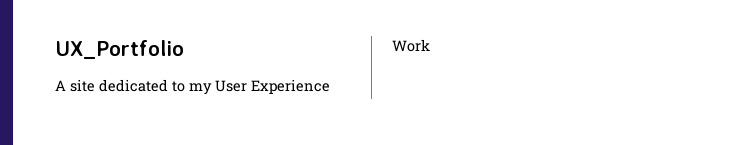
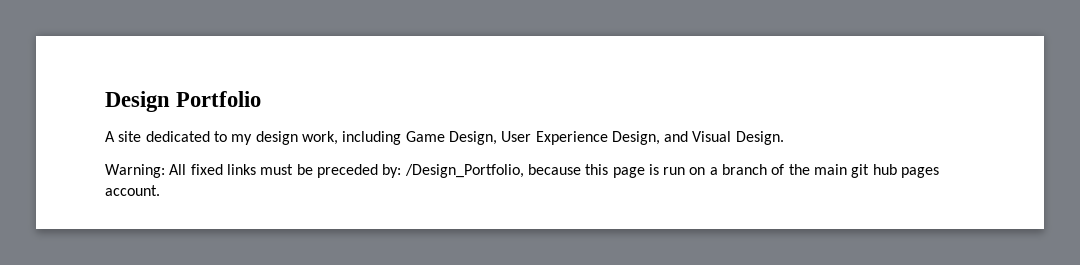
- UX_Portfolio
+ Design Portfolio
- A site dedicated to my User Experience Work
+ A site dedicated to my design work, including Game Design, User Experience Design, and Visual Design.
+ Warning: All fixed links must be preceded by: /Design_Portfolio, because this page is run on a branch of the main git hub pages account.

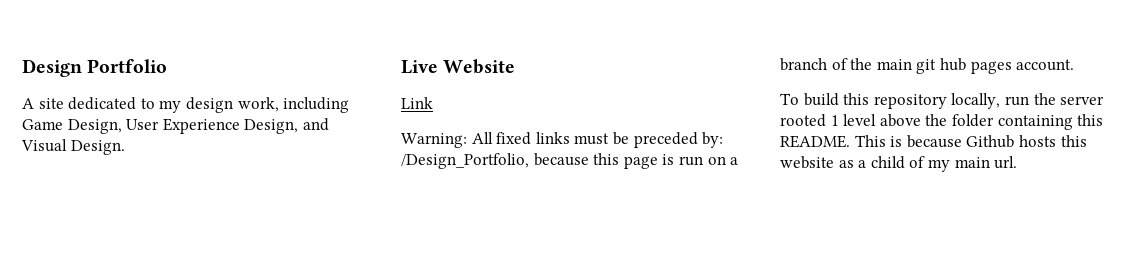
+ Live Website
+ Link
+ To build this repository locally, run the server rooted 1 level above the folder containing this README. This is because Github hosts this website as a child of my main url.

